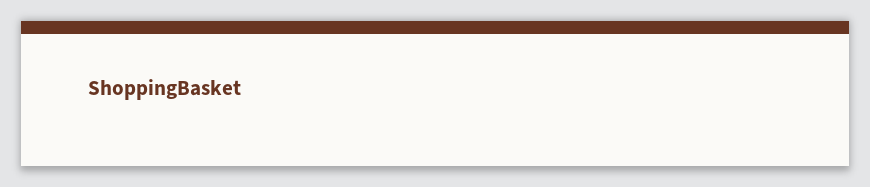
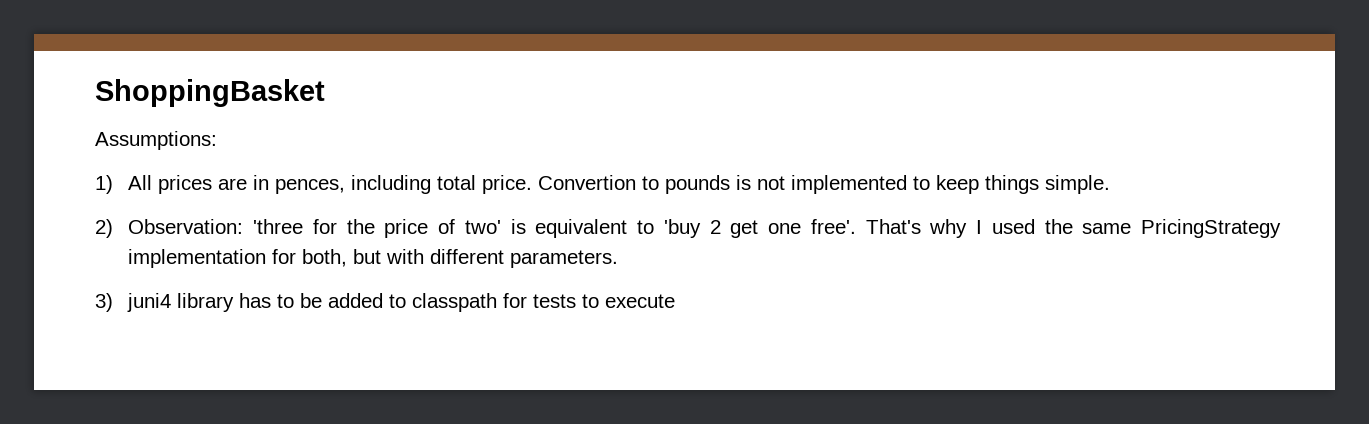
+ Assumptions:
+ 1) All prices are in pences, including total price. Convertion to pounds is not implemented to keep things simple.
+ 2) Observation: 'three for the price of two' is equivalent to 'buy 2 get one free'. That's why I used the same PricingStrategy implementation for both, but with different parameters.
+ 3) juni4 library has to be added to classpath for tests to execute

